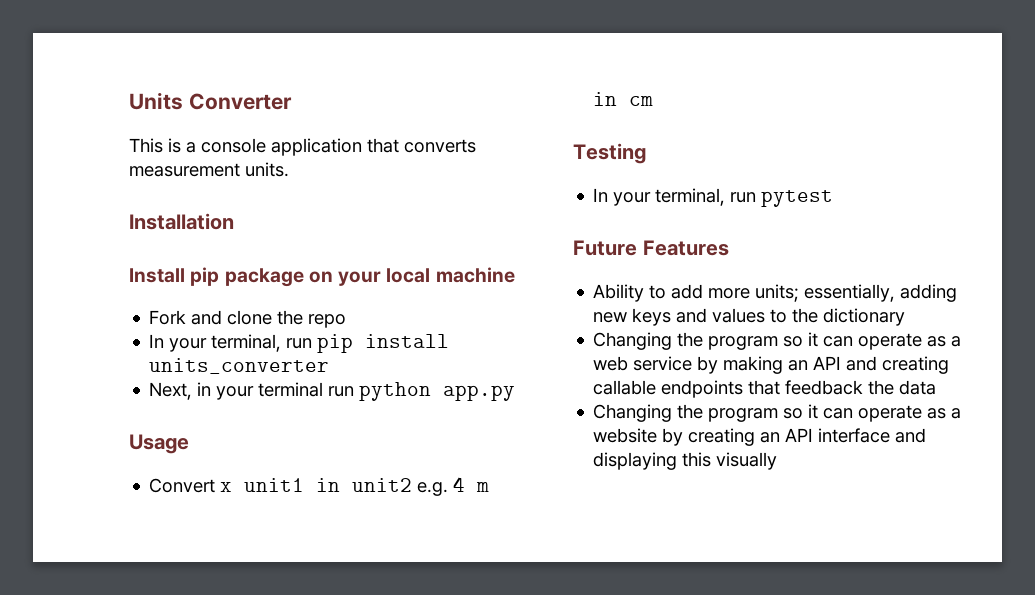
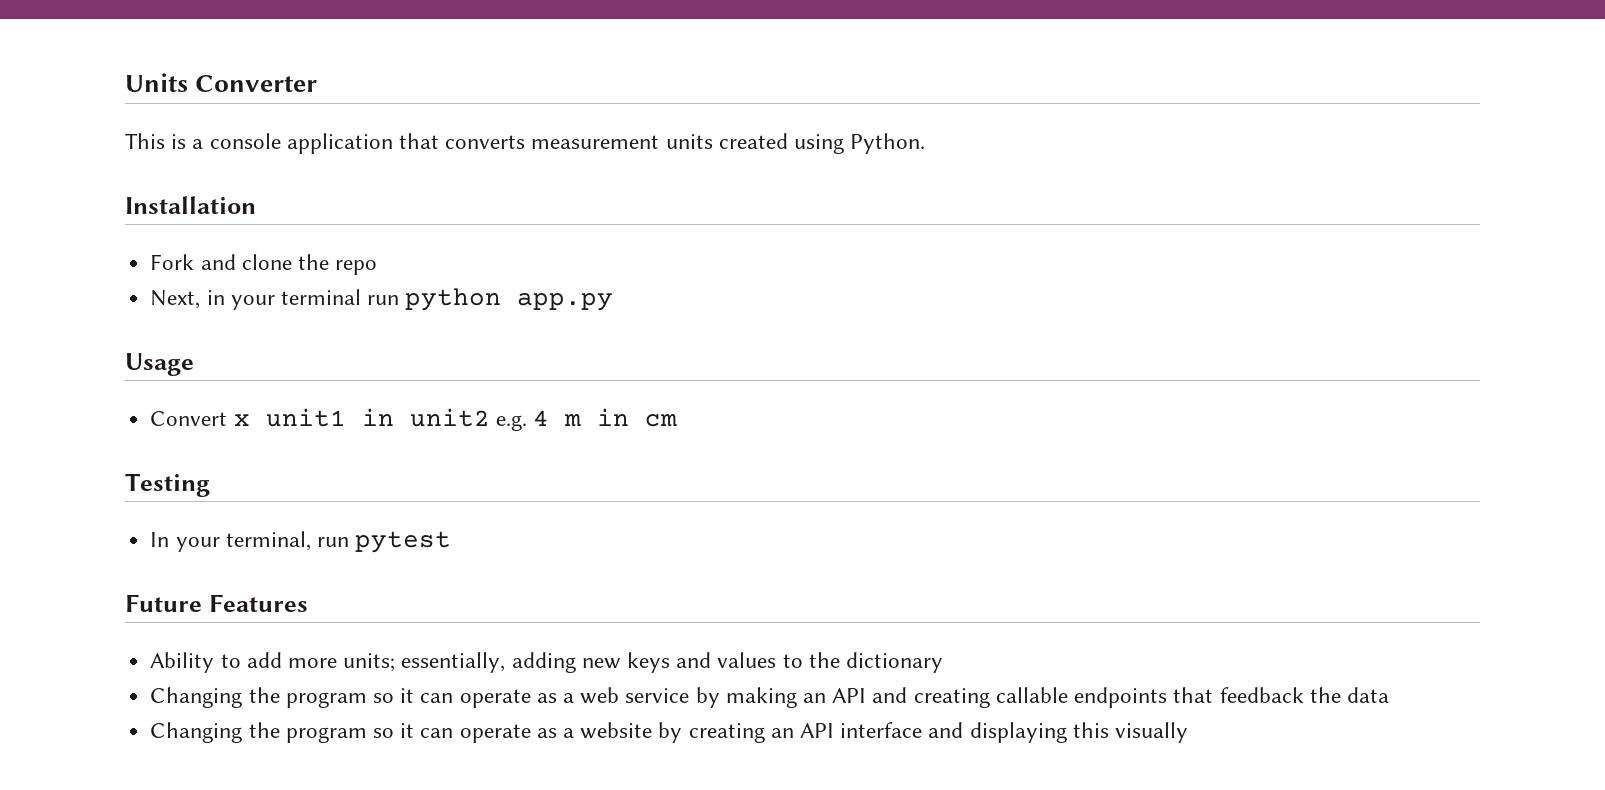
- This is a console application that converts measurement units.
+ This is a console application that converts measurement units created using Python.
  Installation
- Install pip package on your local machine
- In your terminal, run pip install units_converter

